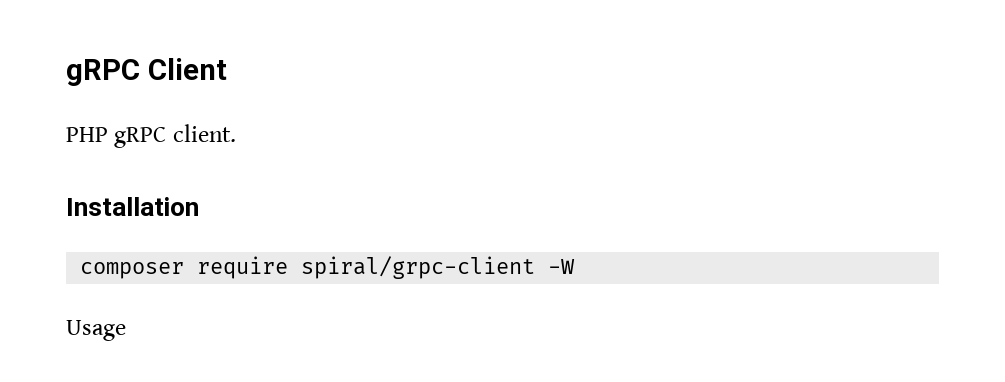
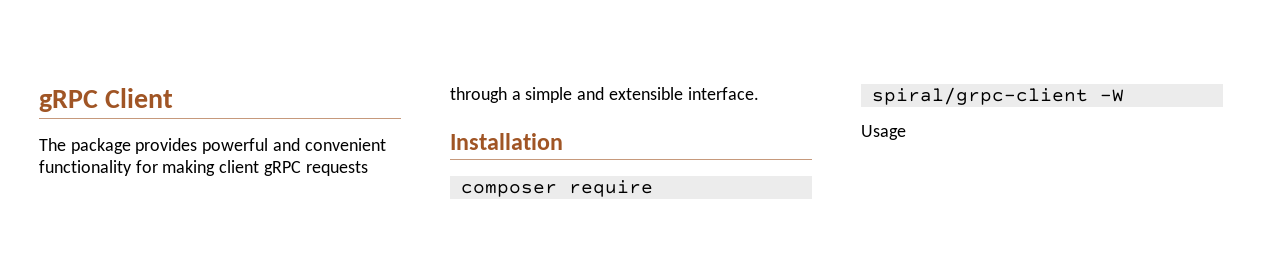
- PHP gRPC client.
+ The package provides powerful and convenient functionality for making client gRPC requests through a simple and extensible interface.

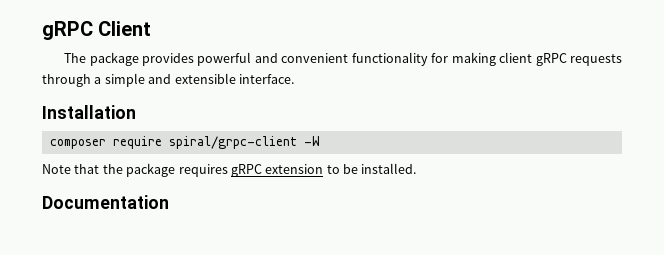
- Usage
+ Note that the package requires gRPC extension to be installed.
+ Documentation

